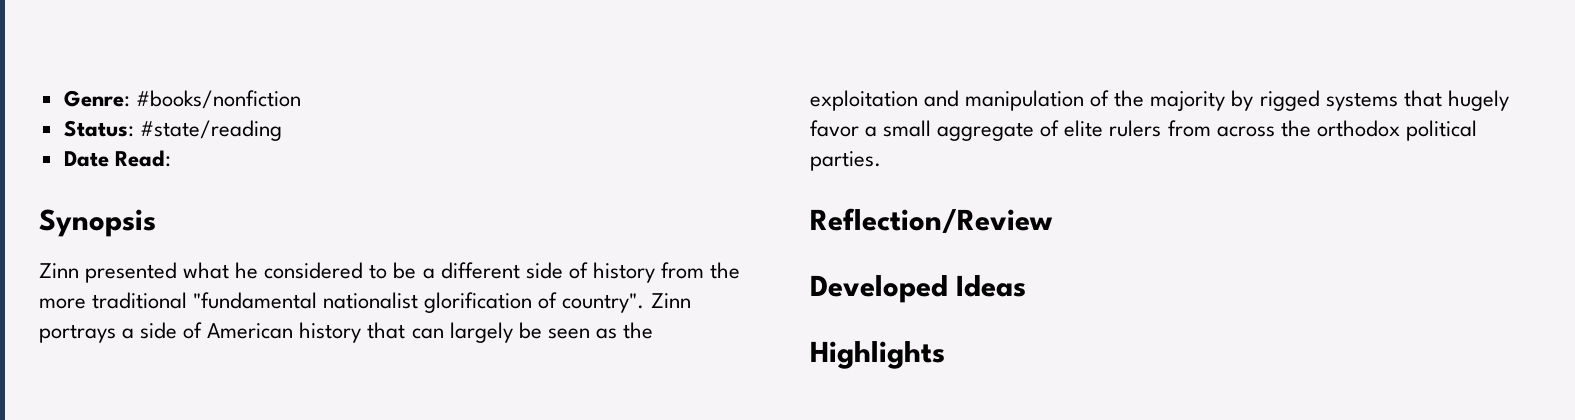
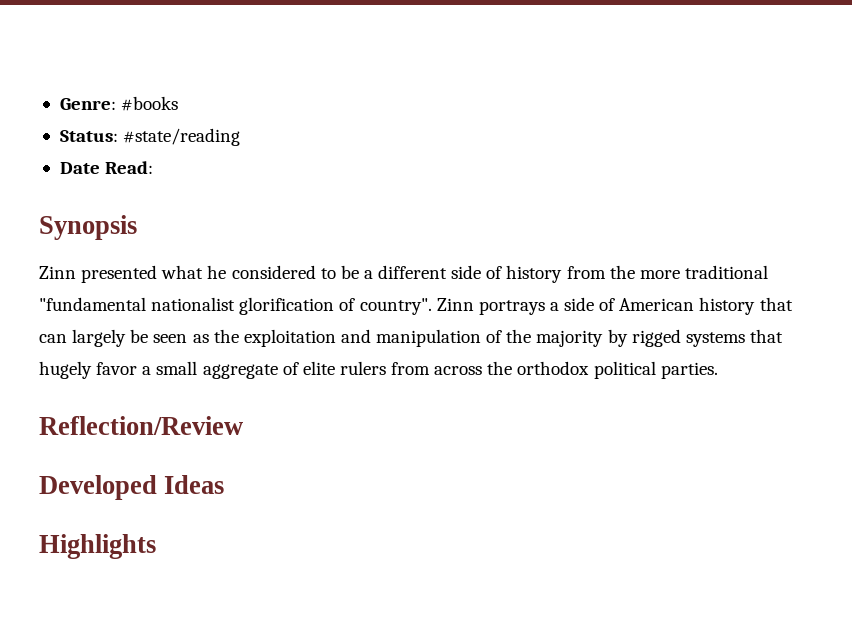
- Genre: #books/nonfiction
+ Genre: #books

